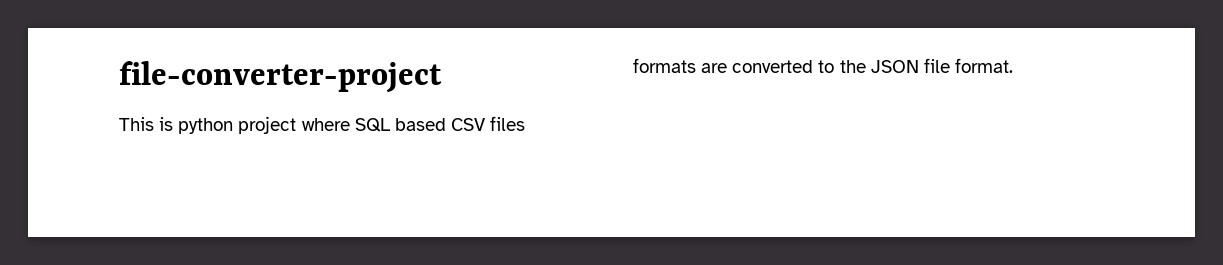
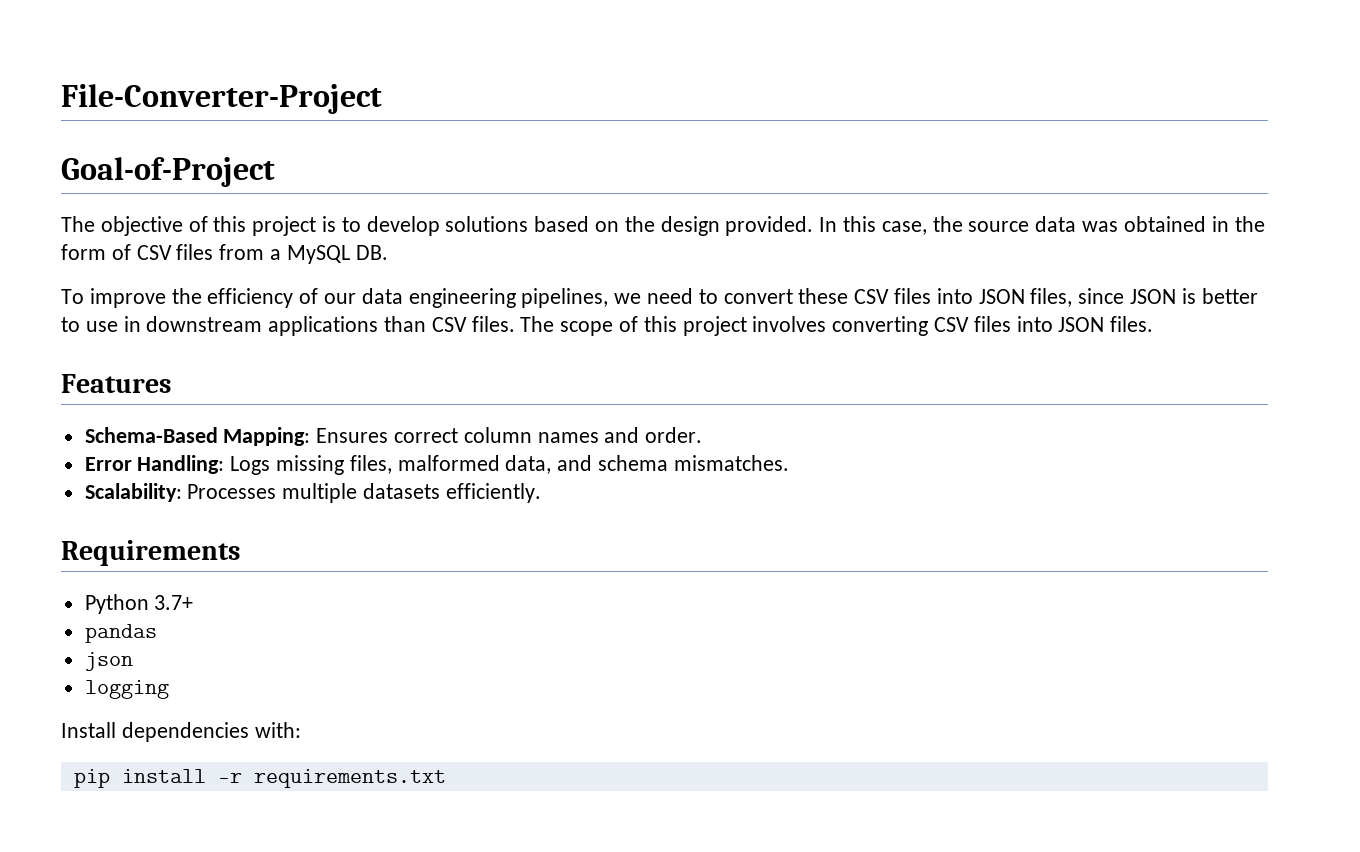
- file-converter-project
- This is python project where SQL based CSV files formats are converted to the JSON file format.
+ File-Converter-Project
+ Goal-of-Project
+ The objective of this project is to develop solutions based on the design provided. In this case, the source data was obtained in the form of CSV files from a MySQL DB.
+ To improve the efficiency of our data engineering pipelines, we need to convert these CSV files into JSON files, since JSON is better to use in downstream applications than CSV files. The scope of this project involves converting CSV files into JSON files.
+ Features
+ Schema-Based Mapping: Ensures correct column names and order.
+ Error Handling: Logs missing files, malformed data, and schema mismatches.
+ Scalability: Processes multiple datasets efficiently.
+ Requirements
+ Python 3.7+
+ pandas
+ json
+ logging
+ Install dependencies with:
+ pip install -r requirements.txt

